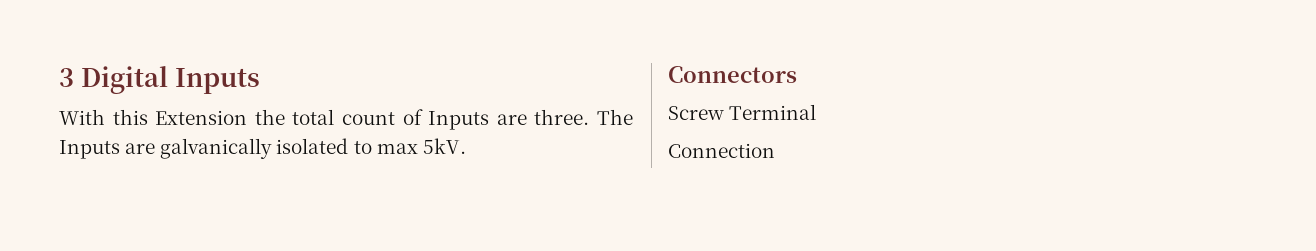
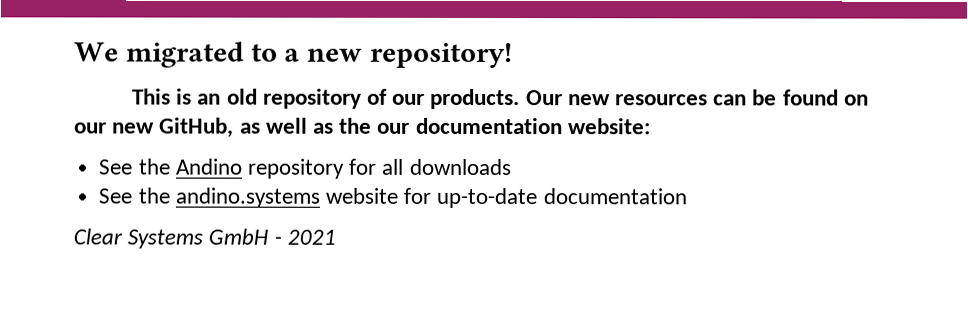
- 3 Digital Inputs
- With this Extension the total count of Inputs are three. The Inputs are galvanically isolated to max 5kV.
- Connectors
- Screw Terminal
- Connection
+ We migrated to a new repository!
+ This is an old repository of our products. Our new resources can be found on our new GitHub, as well as the our documentation website:
+ See the Andino repository for all downloads
+ See the andino.systems website for up-to-date documentation
+ Clear Systems GmbH - 2021

